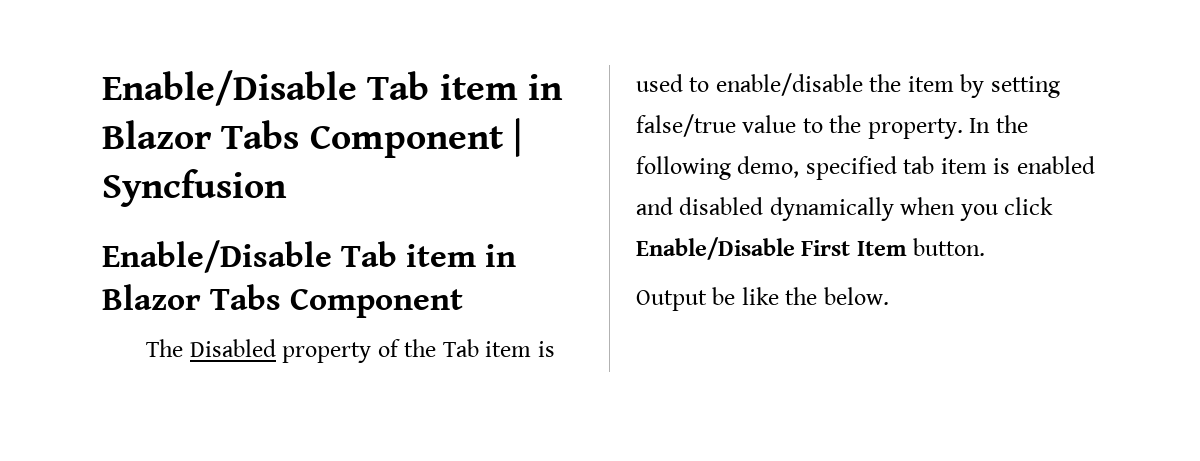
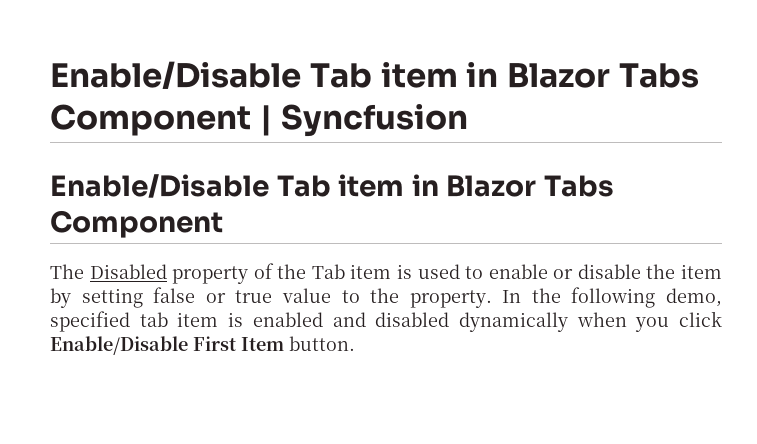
- The Disabled property of the Tab item is used to enable/disable the item by setting false/true value to the property.
+ The Disabled property of the Tab item is used to enable or disable the item by setting false or true value to the property.
- Output be like the below.

